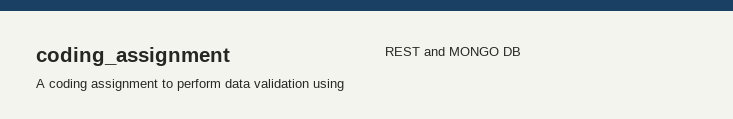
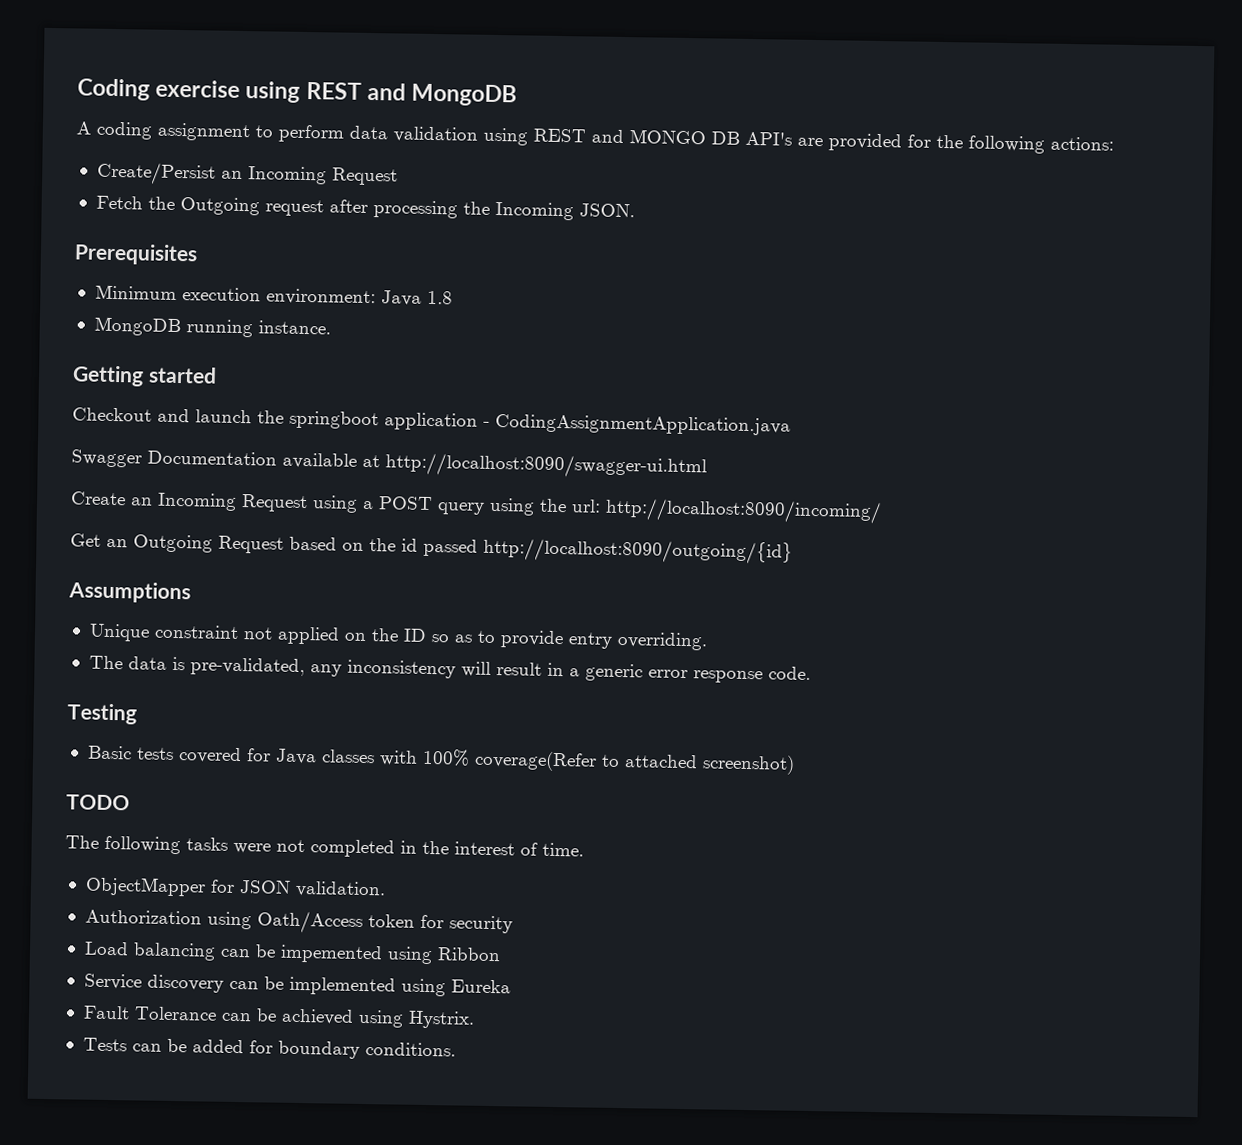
- coding_assignment
+ Coding exercise using REST and MongoDB
- A coding assignment to perform data validation using REST and MONGO DB
+ A coding assignment to perform data validation using REST and MONGO DB API's are provided for the following actions:
+ Create/Persist an Incoming Request
+ Fetch the Outgoing request after processing the Incoming JSON.
+ Prerequisites
+ Minimum execution environment: Java 1.8
+ MongoDB running instance.
+ Getting started
+ Checkout and launch the springboot application - CodingAssignmentApplication.java
+ Swagger Documentation available at http://localhost:8090/swagger-ui.html
+ Create an Incoming Request using a POST query using the url: http://localhost:8090/incoming/
+ Get an Outgoing Request based on the id passed http://localhost:8090/outgoing/{id}
+ Assumptions
+ Unique constraint not applied on the ID so as to provide entry overriding.
+ The data is pre-validated, any inconsistency will result in a generic error response code.
+ Testing
+ Basic tests covered for Java classes with 100% coverage(Refer to attached screenshot)
+ TODO
+ The following tasks were not completed in the interest of time.
+ ObjectMapper for JSON validation.
+ Authorization using Oath/Access token for security
+ Load balancing can be impemented using Ribbon
+ Service discovery can be implemented using Eureka
+ Fault Tolerance can be achieved using Hystrix.
+ Tests can be added for boundary conditions.

